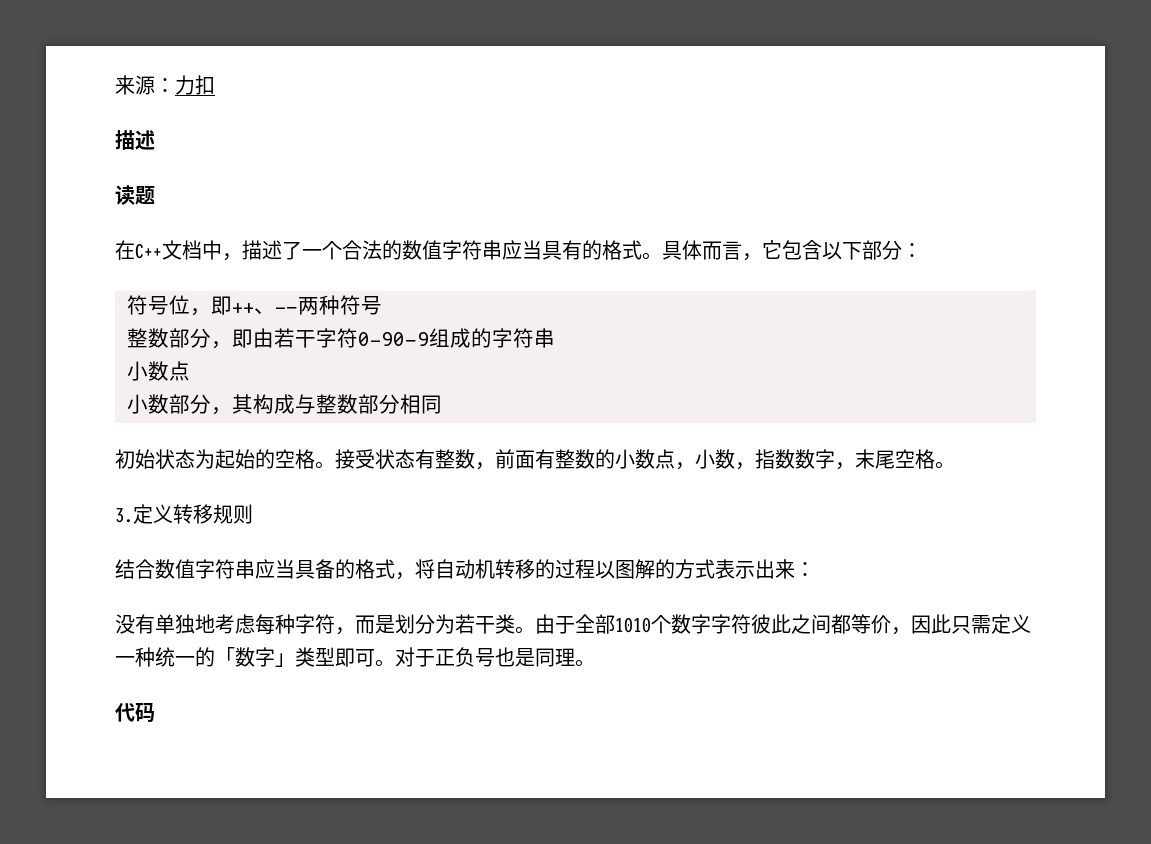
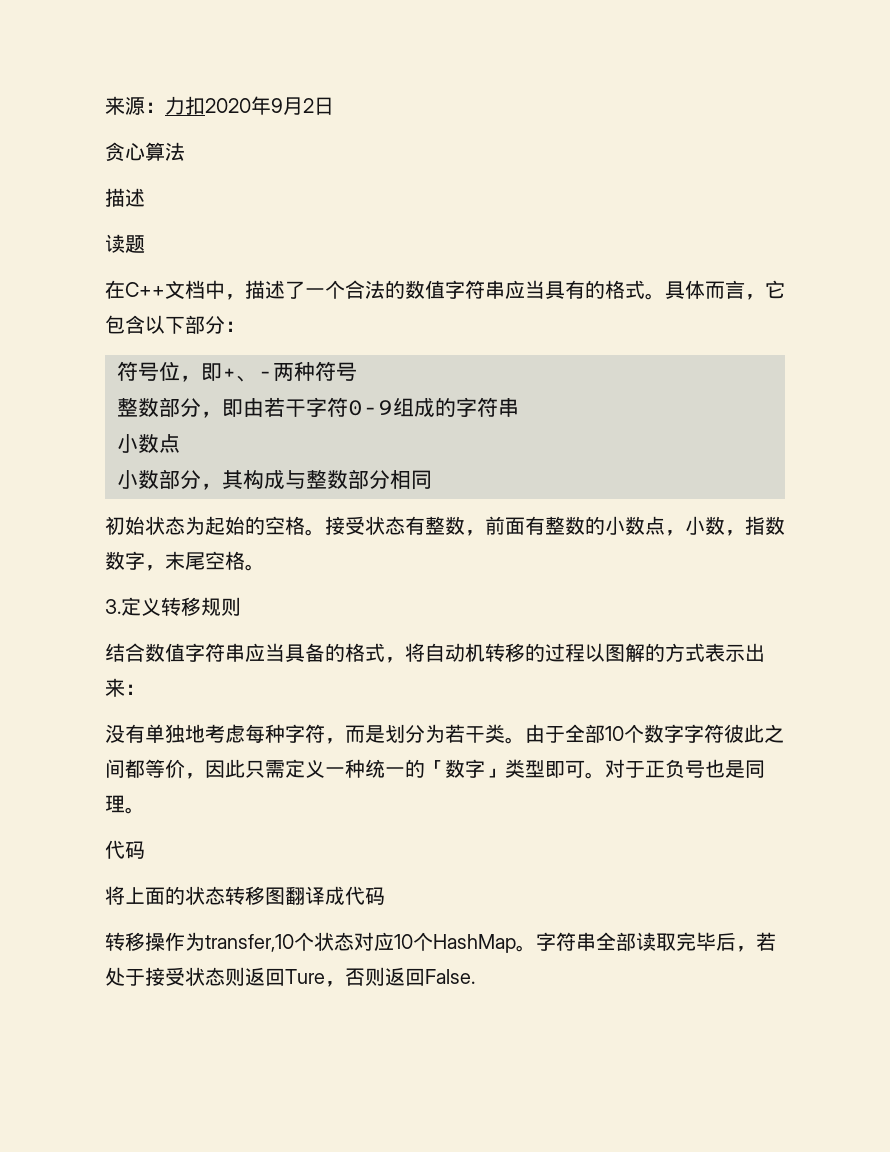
- 来源：力扣
+ 来源：力扣2020年9月2日
+ 贪心算法
- 符号位，即++、-−两种符号
+ 符号位，即+、-两种符号
- 整数部分，即由若干字符0-90−9组成的字符串
+ 整数部分，即由若干字符0-9组成的字符串
- 由于全部1010个数字字符彼此之间都等价，因此只需定义一种统一的「数字」类型即可。
+ 由于全部10个数字字符彼此之间都等价，因此只需定义一种统一的「数字」类型即可。
+ 将上面的状态转移图翻译成代码
+ 转移操作为transfer,10个状态对应10个HashMap。字符串全部读取完毕后，若处于接受状态则返回Ture，否则返回False.

